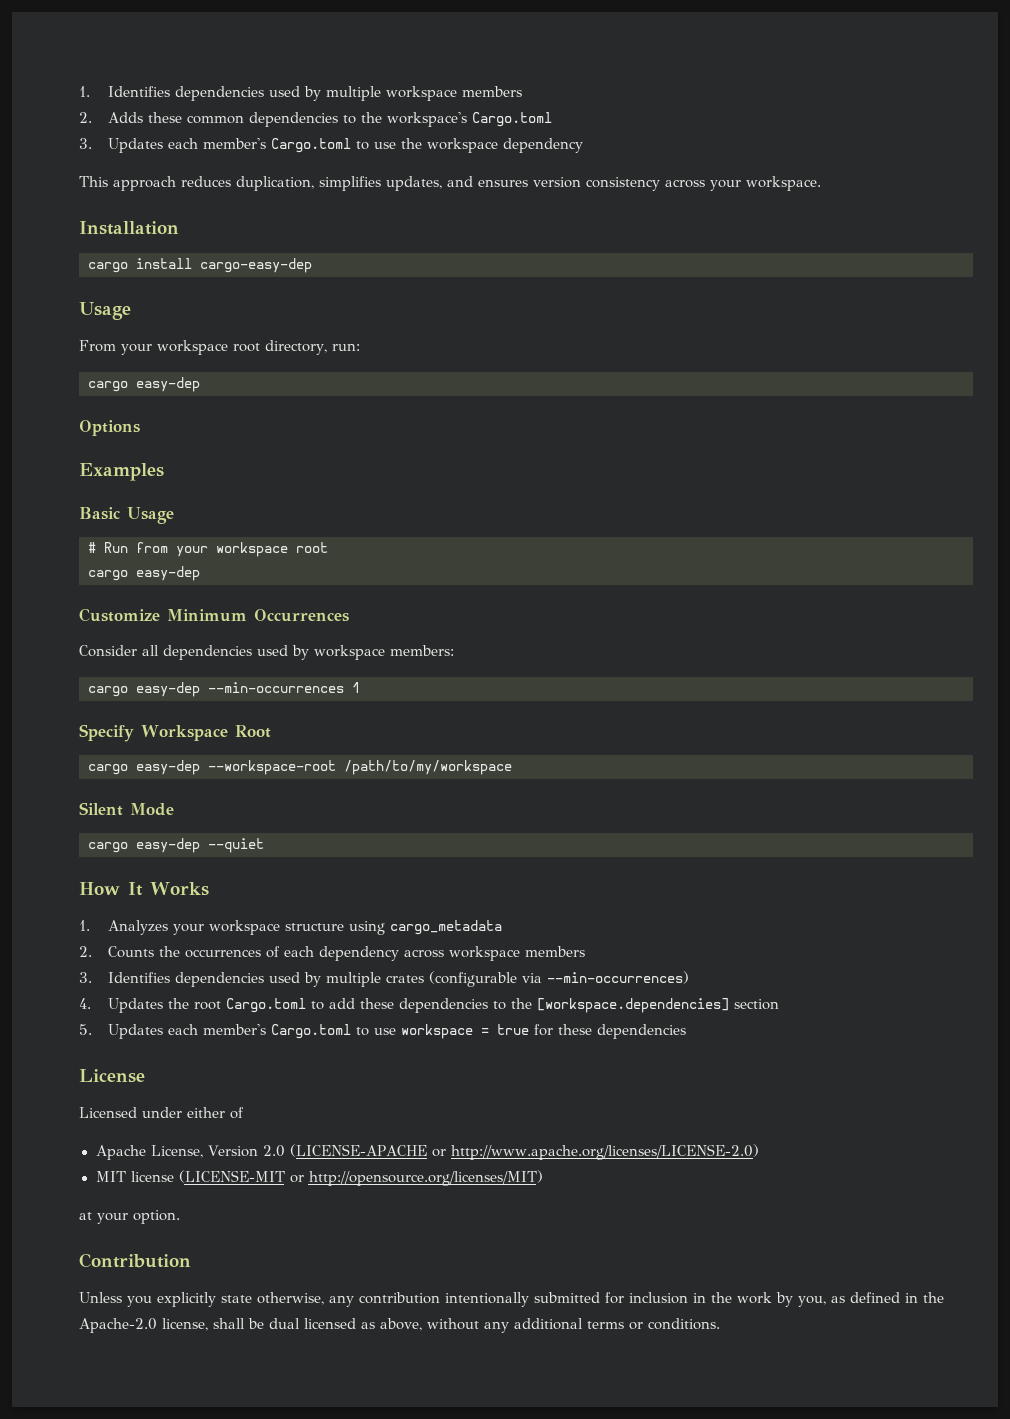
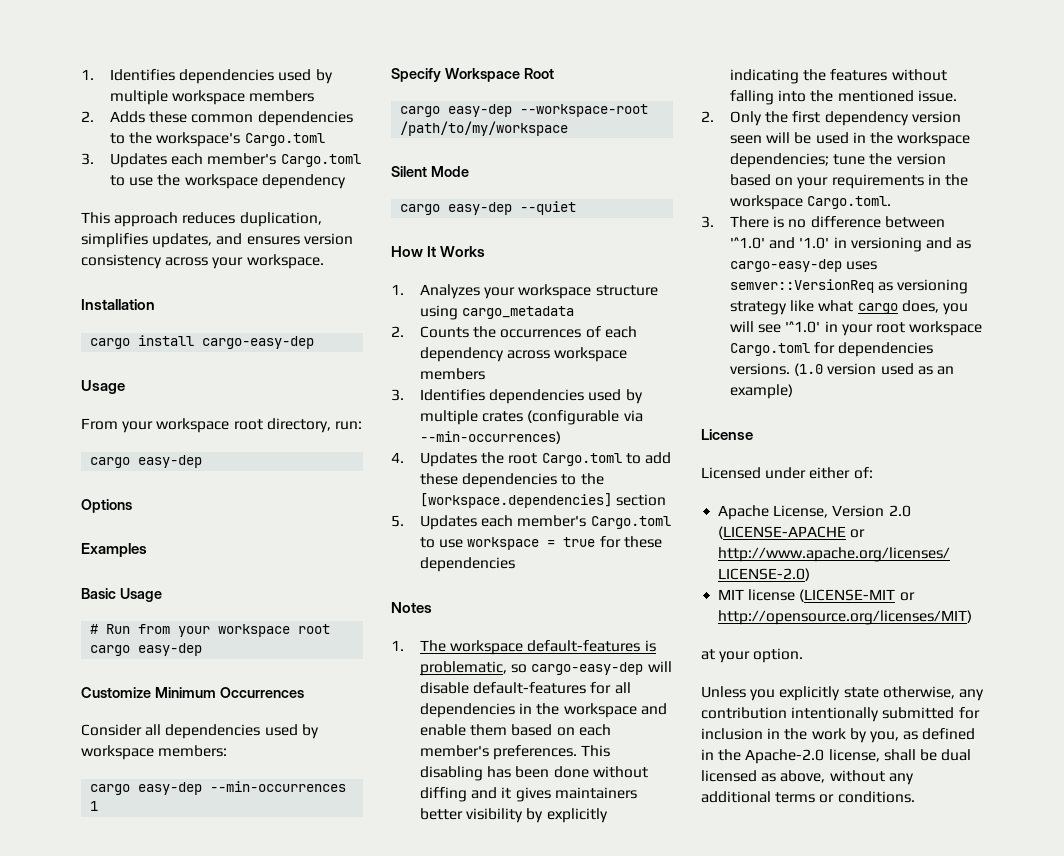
+ Notes
+ 1. The workspace default-features is problematic, so cargo-easy-dep will disable default-features for all dependencies in the workspace and enable them based on each member's preferences. This disabling has been done without diffing and it gives maintainers better visibility by explicitly indicating the features without falling into the mentioned issue.
+ 2. Only the first dependency version seen will be used in the workspace dependencies; tune the version based on your requirements in the workspace Cargo.toml.
+ 3. There is no difference between '^1.0' and '1.0' in versioning and as cargo-easy-dep uses semver::VersionReq as versioning strategy like what cargo does, you will see '^1.0' in your root workspace Cargo.toml for dependencies versions. (1.0 version used as an example)
- Licensed under either of
+ Licensed under either of:
- Contribution

